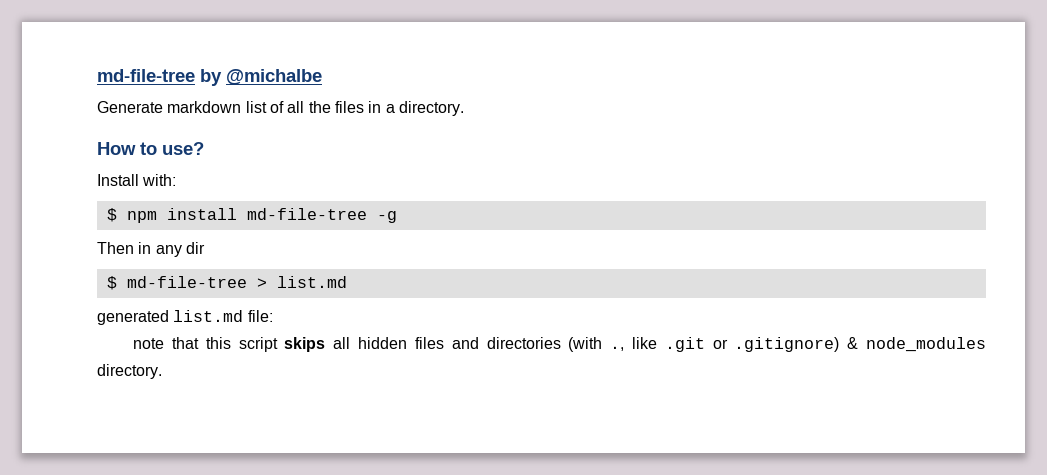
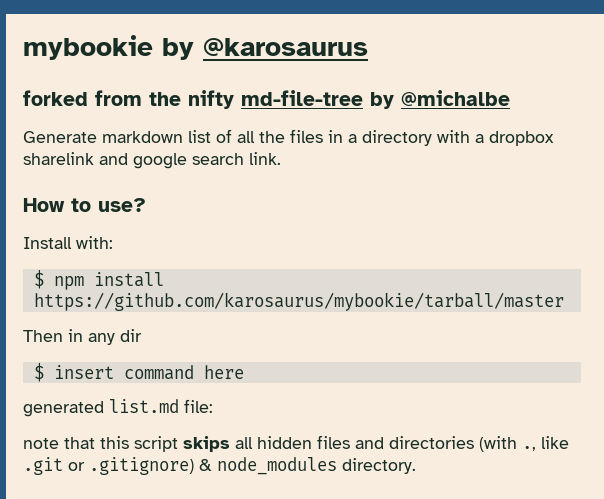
- md-file-tree by @michalbe
+ mybookie by @karosaurus
+ forked from the nifty md-file-tree by @michalbe
- Generate markdown list of all the files in a directory.
+ Generate markdown list of all the files in a directory with a dropbox sharelink and google search link.
- $ npm install md-file-tree -g
+ $ npm install https://github.com/karosaurus/mybookie/tarball/master
- $ md-file-tree > list.md
+ $ insert command here

